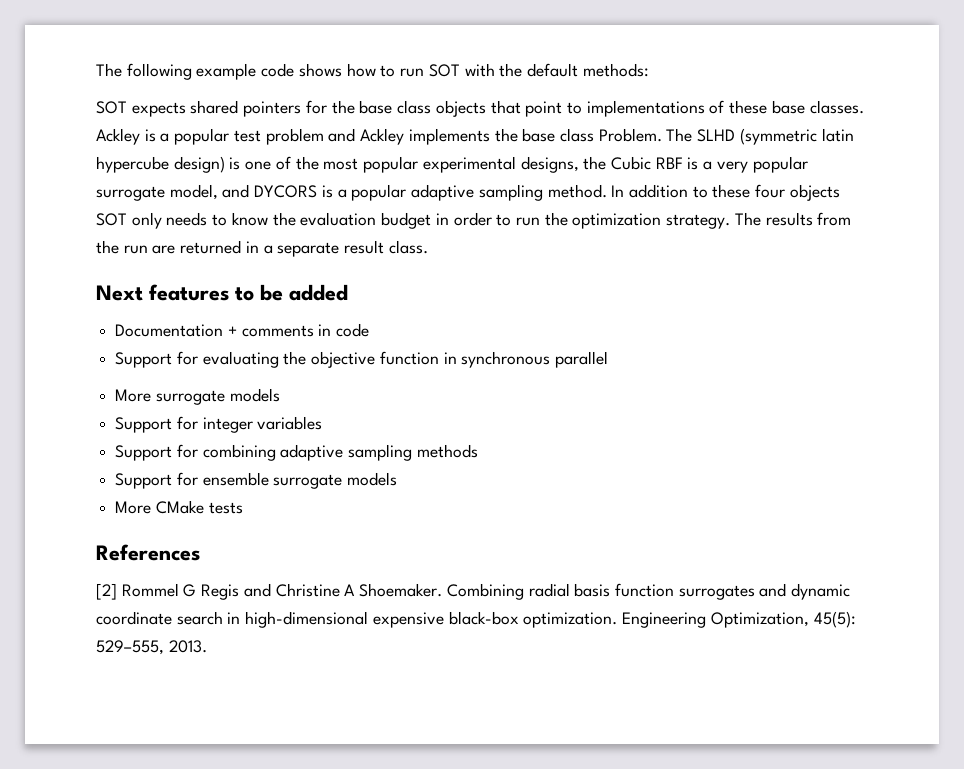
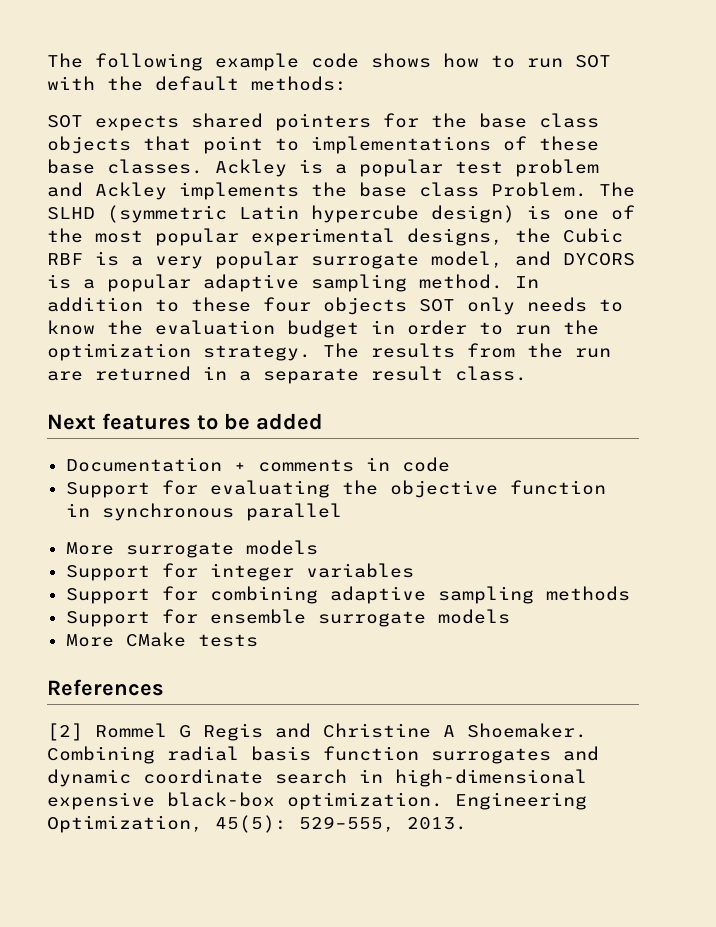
- The SLHD (symmetric latin hypercube design) is one of the most popular experimental designs, the Cubic RBF is a very popular surrogate model, and DYCORS is a popular adaptive sampling method.
+ The SLHD (symmetric Latin hypercube design) is one of the most popular experimental designs, the Cubic RBF is a very popular surrogate model, and DYCORS is a popular adaptive sampling method.

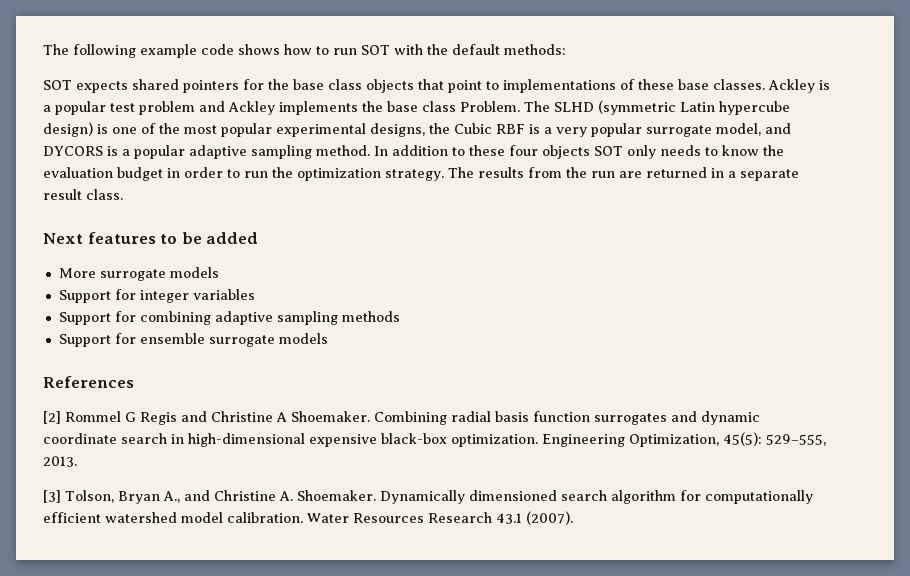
- Documentation + comments in code
- Support for evaluating the objective function in synchronous parallel
- More CMake tests
+ [3] Tolson, Bryan A., and Christine A. Shoemaker. Dynamically dimensioned search algorithm for computationally efficient watershed model calibration. Water Resources Research 43.1 (2007).

